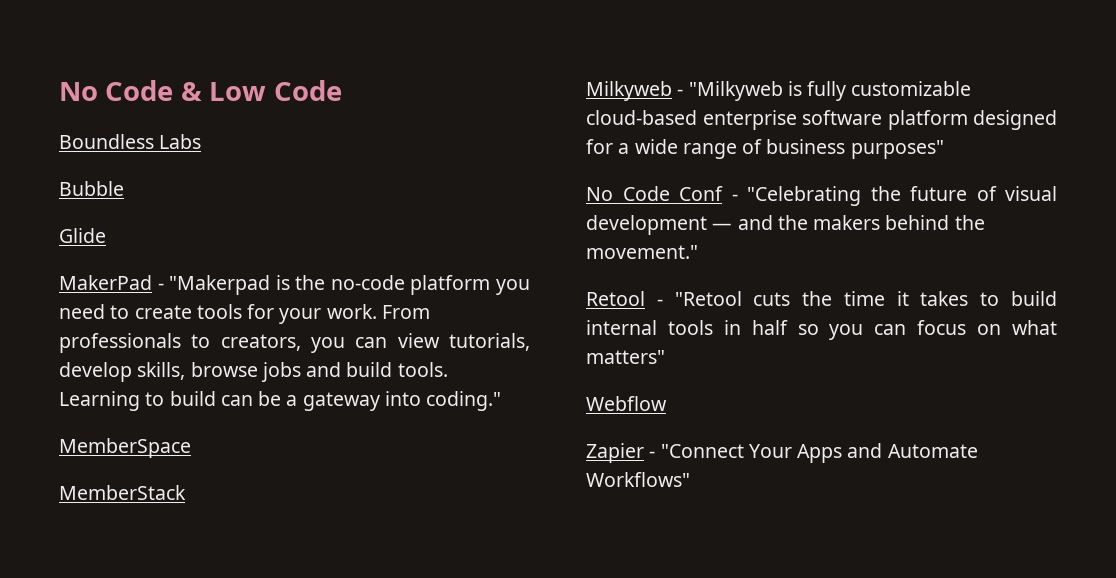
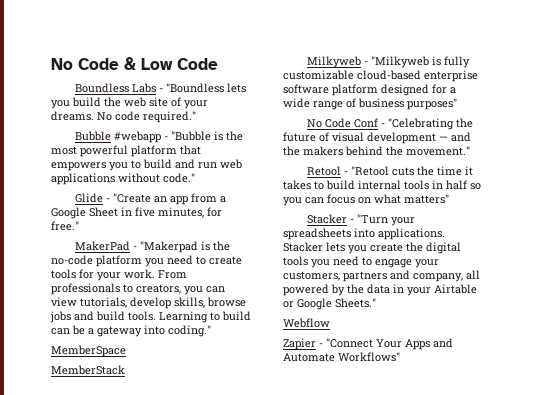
- Boundless Labs
- Bubble
- Glide
+ Boundless Labs - "Boundless lets you build the web site of your dreams. No code required."
+ Bubble #webapp - "Bubble is the most powerful platform that empowers you to build and run web applications without code."
+ Glide - "Create an app from a Google Sheet in five minutes, for free."
+ Stacker - "Turn your spreadsheets into applications. Stacker lets you create the digital tools you need to engage your customers, partners and company, all powered by the data in your Airtable or Google Sheets."

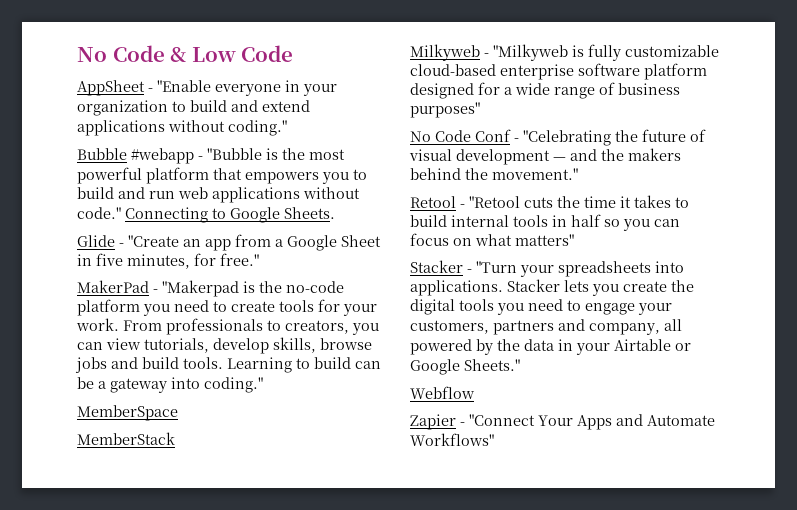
- Boundless Labs - "Boundless lets you build the web site of your dreams. No code required."
+ AppSheet - "Enable everyone in your organization to build and extend applications without coding."
+ Connecting to Google Sheets.

